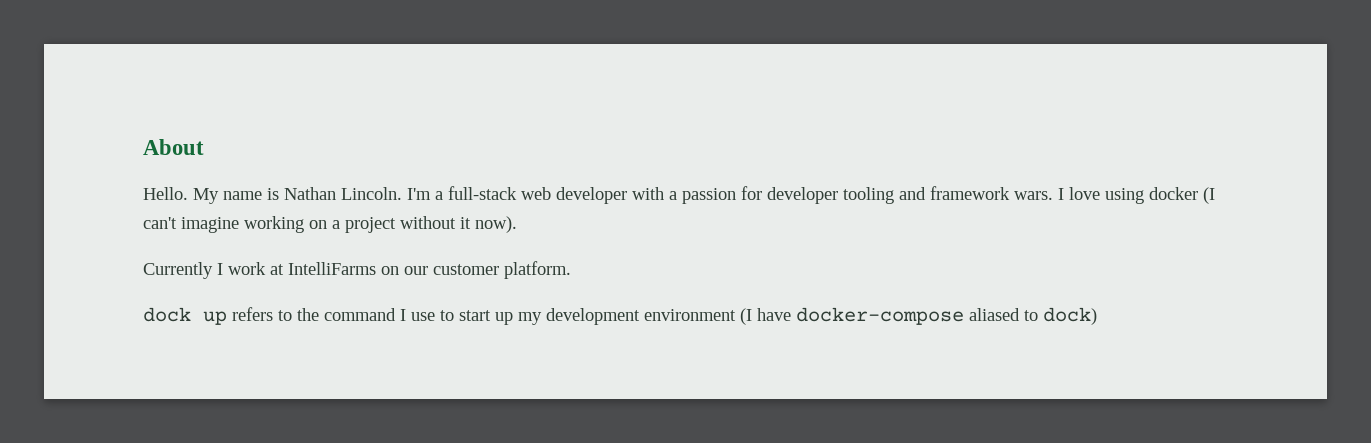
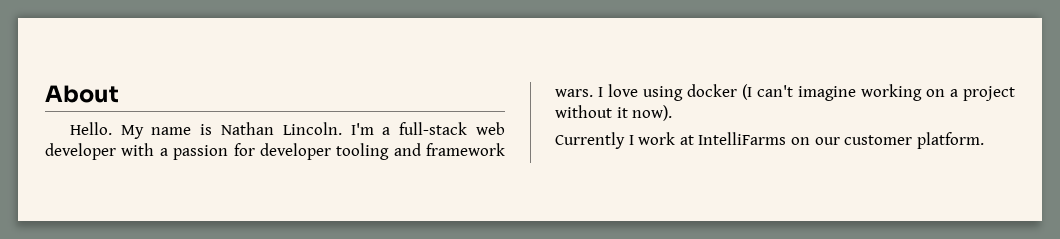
- dock up refers to the command I use to start up my development environment (I have docker-compose aliased to dock)

